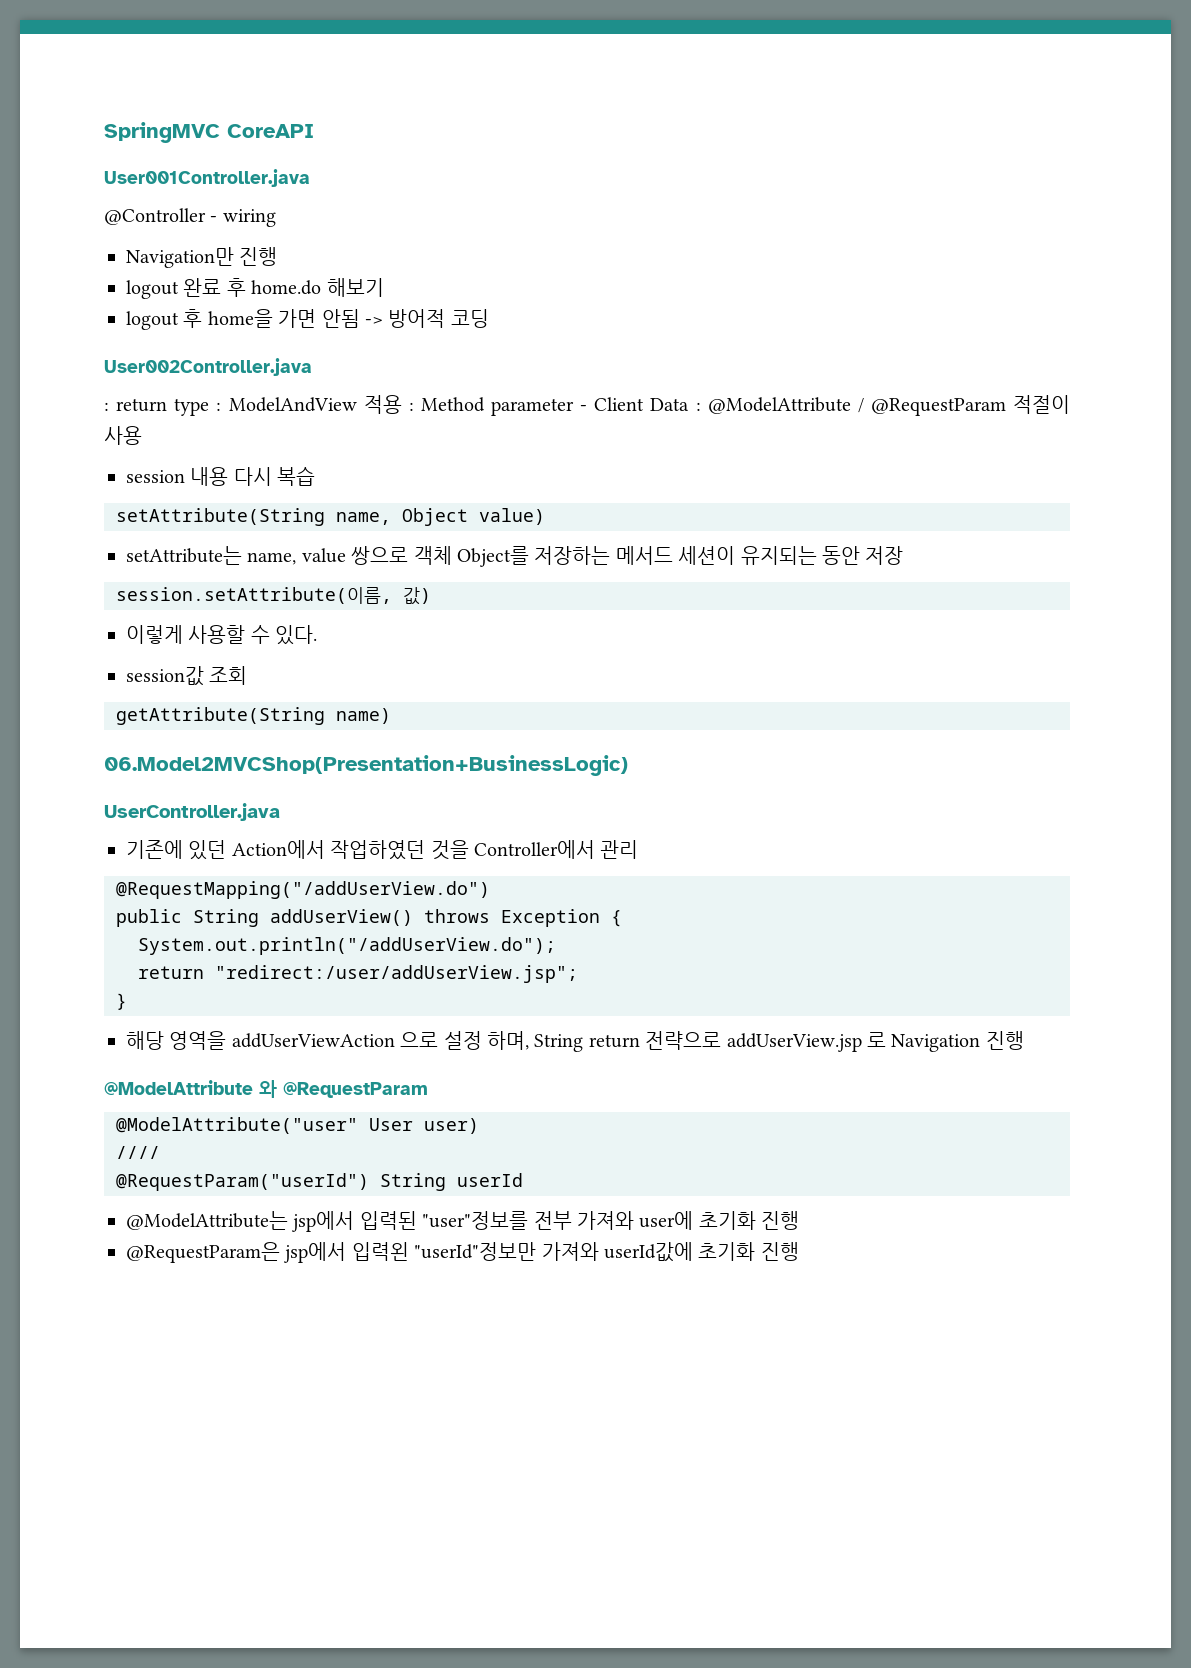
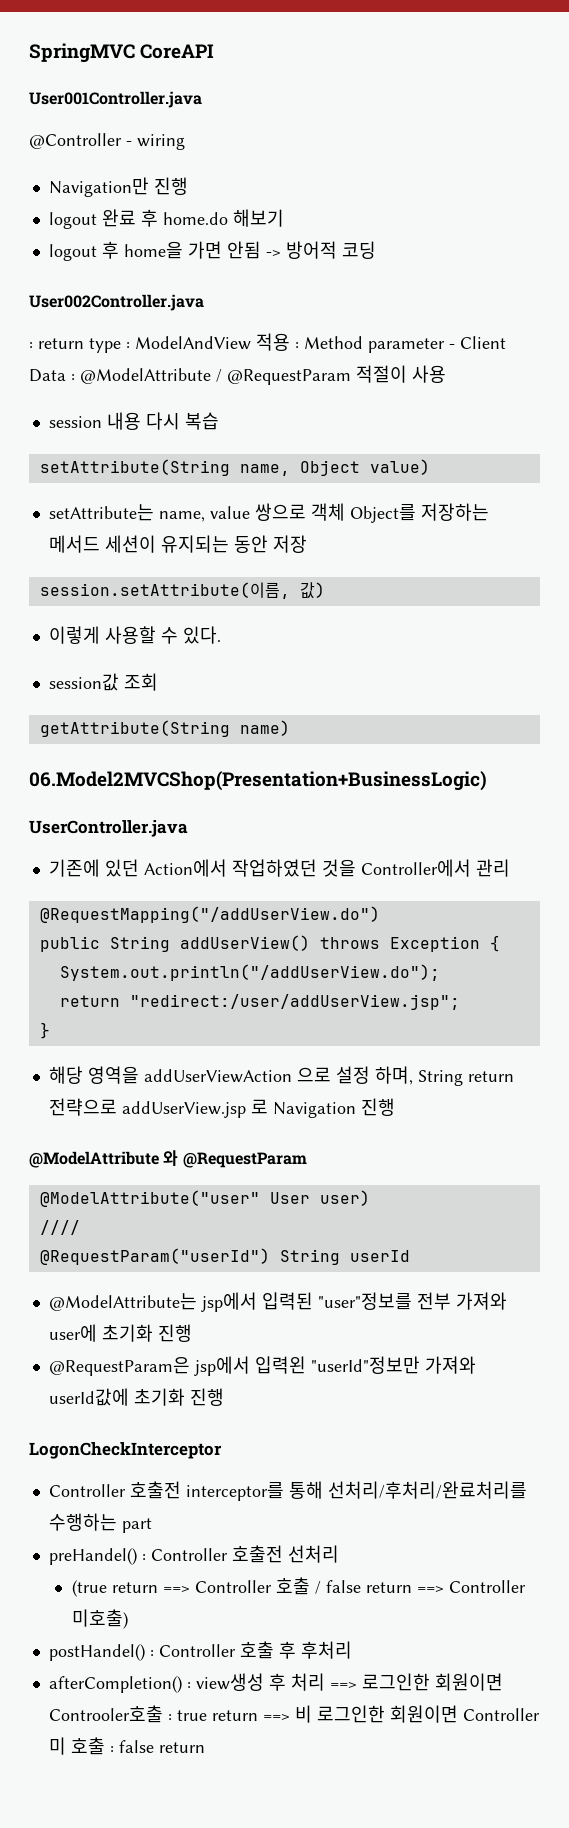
+ LogonCheckInterceptor
+ Controller 호출전 interceptor를 통해 선처리/후처리/완료처리를 수행하는 part
+ preHandel() : Controller 호출전 선처리
+ (true return ==> Controller 호출 / false return ==> Controller 미호출)
+ postHandel() : Controller 호출 후 후처리
+ afterCompletion() : view생성 후 처리 ==> 로그인한 회원이면 Controoler호출 : true return ==> 비 로그인한 회원이면 Controller 미 호출 : false return

